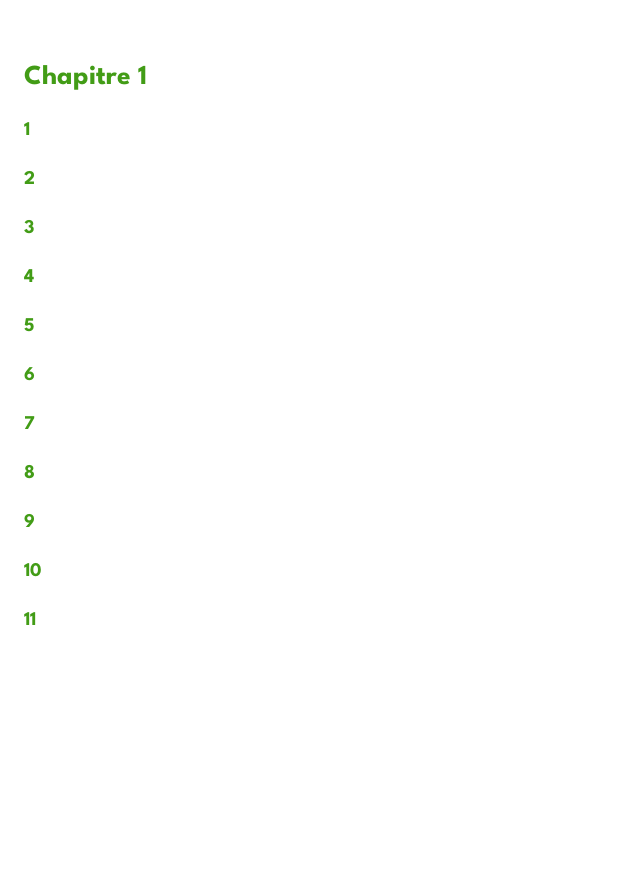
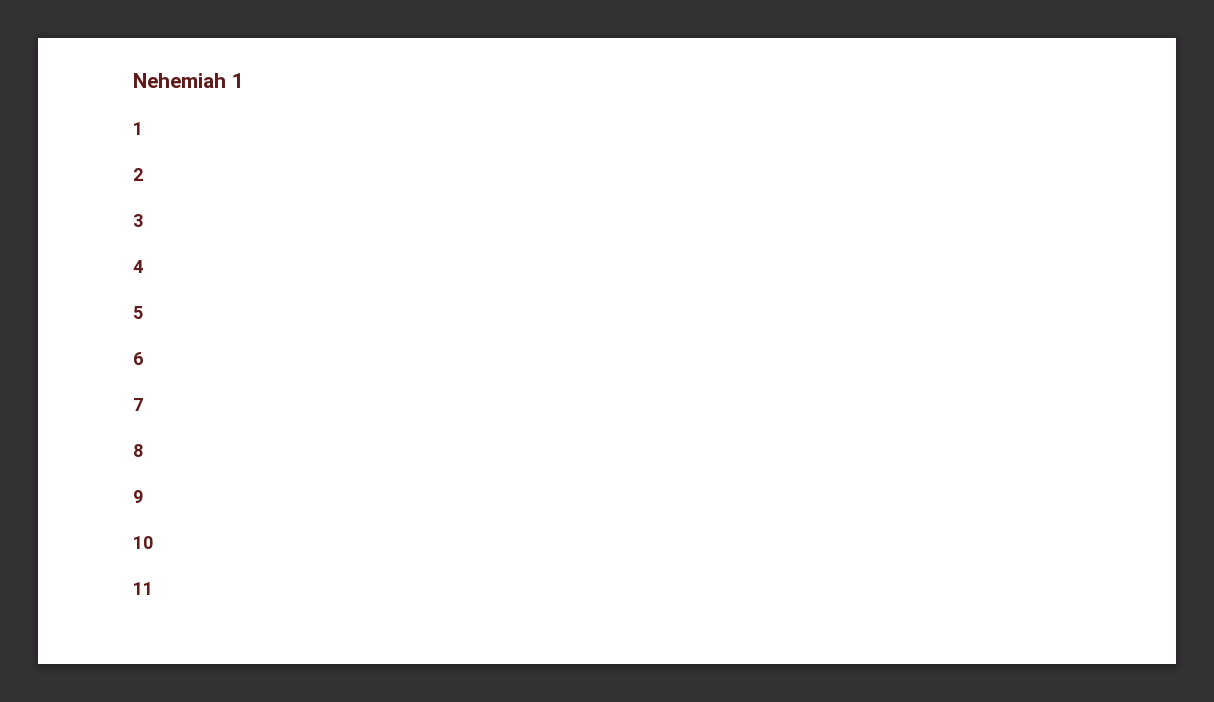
- Chapitre 1
+ Nehemiah 1

